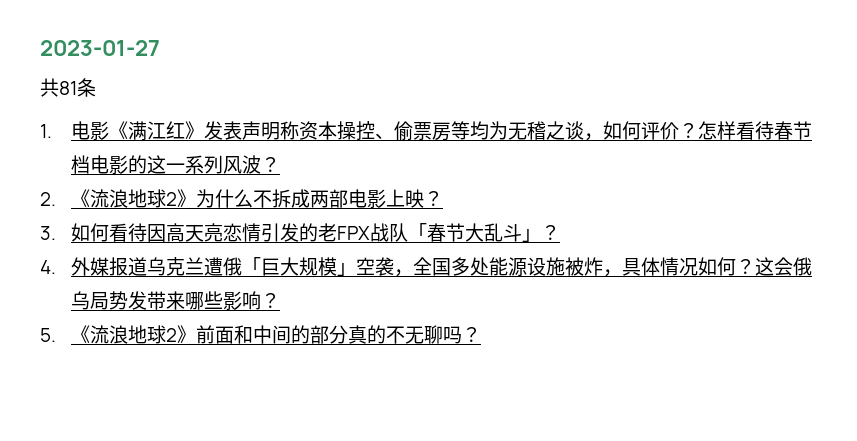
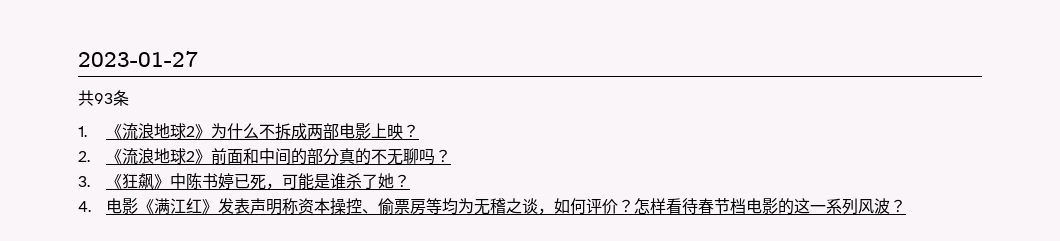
- 共81条
+ 共93条
- 1.电影《满江红》发表声明称资本操控、偷票房等均为无稽之谈，如何评价？
+ 1.《流浪地球2》为什么不拆成两部电影上映？
+ 2.《流浪地球2》前面和中间的部分真的不无聊吗？
+ 3.《狂飙》中陈书婷已死，可能是谁杀了她？
+ 4.电影《满江红》发表声明称资本操控、偷票房等均为无稽之谈，如何评价？
- 2.《流浪地球2》为什么不拆成两部电影上映？
- 3.如何看待因高天亮恋情引发的老FPX战队「春节大乱斗」？
- 4.外媒报道乌克兰遭俄「巨大规模」空袭，全国多处能源设施被炸，具体情况如何？这会俄乌局势发带来哪些影响？
- 5.《流浪地球2》前面和中间的部分真的不无聊吗？

